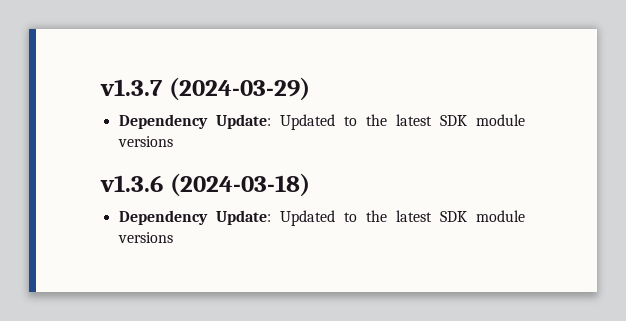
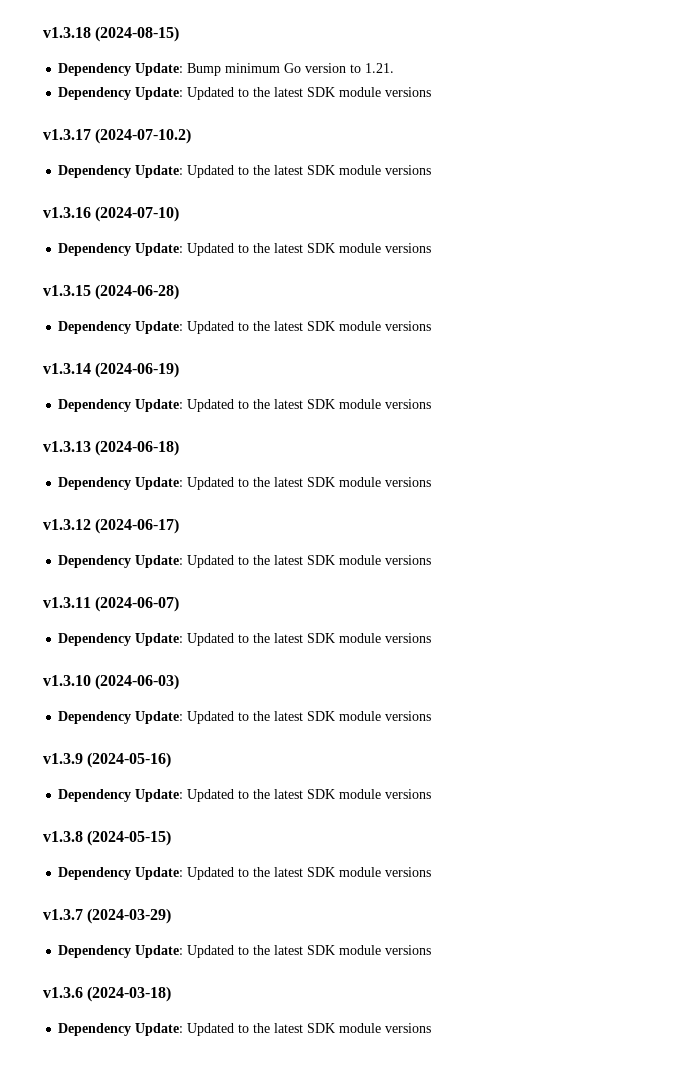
+ v1.3.18 (2024-08-15)
+ Dependency Update: Bump minimum Go version to 1.21.
+ Dependency Update: Updated to the latest SDK module versions
+ v1.3.17 (2024-07-10.2)
+ Dependency Update: Updated to the latest SDK module versions
+ v1.3.16 (2024-07-10)
+ Dependency Update: Updated to the latest SDK module versions
+ v1.3.15 (2024-06-28)
+ Dependency Update: Updated to the latest SDK module versions
+ v1.3.14 (2024-06-19)
+ Dependency Update: Updated to the latest SDK module versions
+ v1.3.13 (2024-06-18)
+ Dependency Update: Updated to the latest SDK module versions
+ v1.3.12 (2024-06-17)
+ Dependency Update: Updated to the latest SDK module versions
+ v1.3.11 (2024-06-07)
+ Dependency Update: Updated to the latest SDK module versions
+ v1.3.10 (2024-06-03)
+ Dependency Update: Updated to the latest SDK module versions
+ v1.3.9 (2024-05-16)
+ Dependency Update: Updated to the latest SDK module versions
+ v1.3.8 (2024-05-15)
+ Dependency Update: Updated to the latest SDK module versions

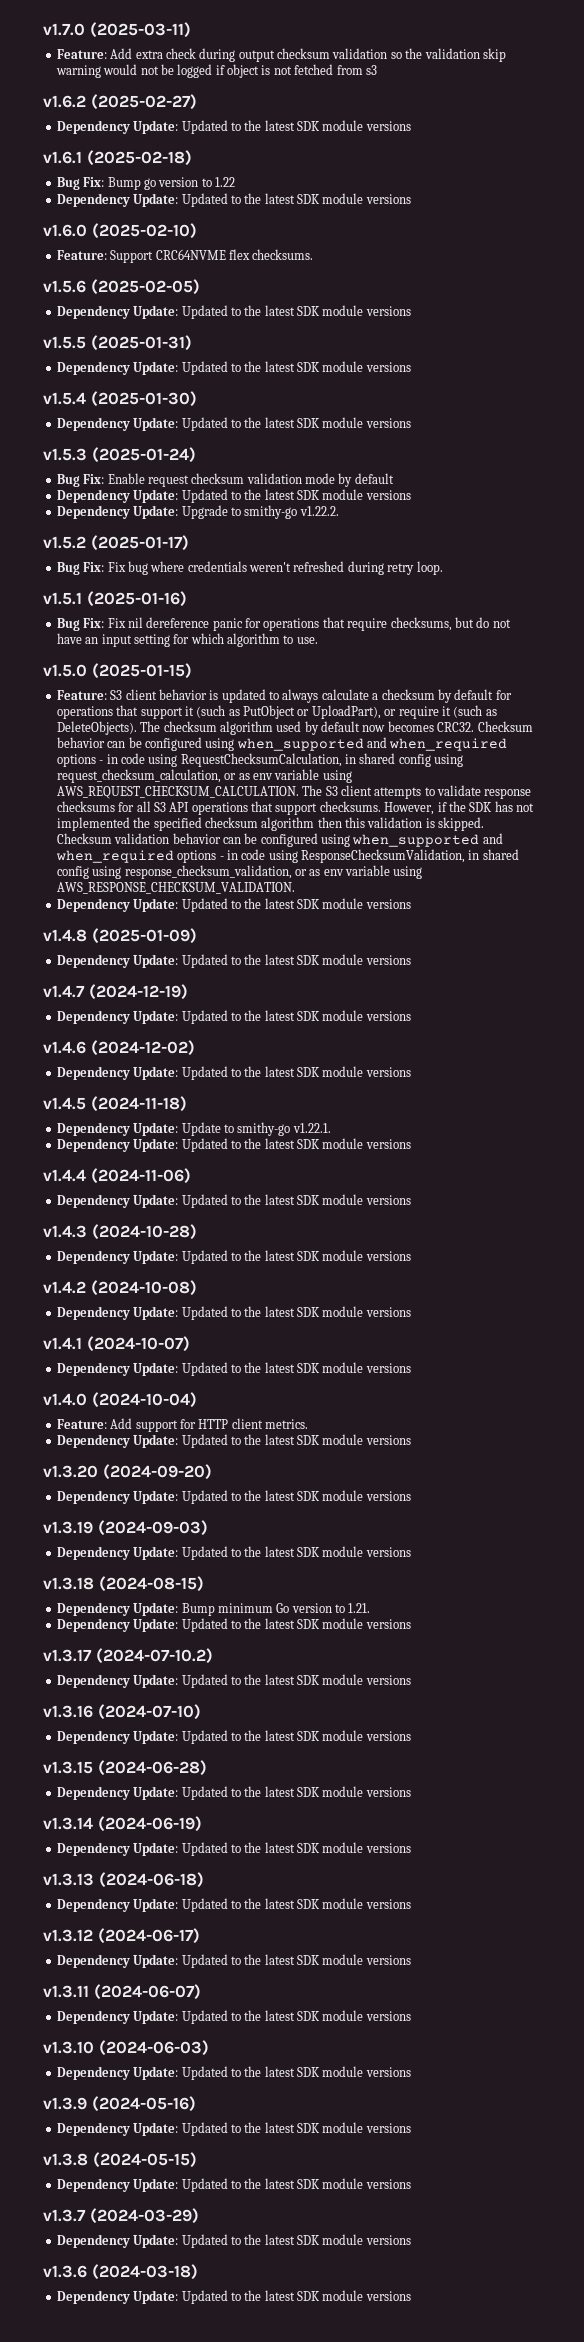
+ v1.7.0 (2025-03-11)
+ Feature: Add extra check during output checksum validation so the validation skip warning would not be logged if object is not fetched from s3
+ v1.6.2 (2025-02-27)
+ Dependency Update: Updated to the latest SDK module versions
+ v1.6.1 (2025-02-18)
+ Bug Fix: Bump go version to 1.22
+ Dependency Update: Updated to the latest SDK module versions
+ v1.6.0 (2025-02-10)
+ Feature: Support CRC64NVME flex checksums.
+ v1.5.6 (2025-02-05)
+ Dependency Update: Updated to the latest SDK module versions
+ v1.5.5 (2025-01-31)
+ Dependency Update: Updated to the latest SDK module versions
+ v1.5.4 (2025-01-30)
+ Dependency Update: Updated to the latest SDK module versions
+ v1.5.3 (2025-01-24)
+ Bug Fix: Enable request checksum validation mode by default
+ Dependency Update: Updated to the latest SDK module versions
+ Dependency Update: Upgrade to smithy-go v1.22.2.
+ v1.5.2 (2025-01-17)
+ Bug Fix: Fix bug where credentials weren't refreshed during retry loop.
+ v1.5.1 (2025-01-16)
+ Bug Fix: Fix nil dereference panic for operations that require checksums, but do not have an input setting for which algorithm to use.
+ v1.5.0 (2025-01-15)
+ Feature: S3 client behavior is updated to always calculate a checksum by default for operations that support it (such as PutObject or UploadPart), or require it (such as DeleteObjects). The checksum algorithm used by default now becomes CRC32. Checksum behavior can be configured using when_supported and when_required options - in code using RequestChecksumCalculation, in shared config using request_checksum_calculation, or as env variable using AWS_REQUEST_CHECKSUM_CALCULATION. The S3 client attempts to validate response checksums for all S3 API operations that support checksums. However, if the SDK has not implemented the specified checksum algorithm then this validation is skipped. Checksum validation behavior can be configured using when_supported and when_required options - in code using ResponseChecksumValidation, in shared config using response_checksum_validation, or as env variable using AWS_RESPONSE_CHECKSUM_VALIDATION.
+ Dependency Update: Updated to the latest SDK module versions
+ v1.4.8 (2025-01-09)
+ Dependency Update: Updated to the latest SDK module versions
+ v1.4.7 (2024-12-19)
+ Dependency Update: Updated to the latest SDK module versions
+ v1.4.6 (2024-12-02)
+ Dependency Update: Updated to the latest SDK module versions
+ v1.4.5 (2024-11-18)
+ Dependency Update: Update to smithy-go v1.22.1.
+ Dependency Update: Updated to the latest SDK module versions
+ v1.4.4 (2024-11-06)
+ Dependency Update: Updated to the latest SDK module versions
+ v1.4.3 (2024-10-28)
+ Dependency Update: Updated to the latest SDK module versions
+ v1.4.2 (2024-10-08)
+ Dependency Update: Updated to the latest SDK module versions
+ v1.4.1 (2024-10-07)
+ Dependency Update: Updated to the latest SDK module versions
+ v1.4.0 (2024-10-04)
+ Feature: Add support for HTTP client metrics.
+ Dependency Update: Updated to the latest SDK module versions
+ v1.3.20 (2024-09-20)
+ Dependency Update: Updated to the latest SDK module versions
+ v1.3.19 (2024-09-03)
+ Dependency Update: Updated to the latest SDK module versions

